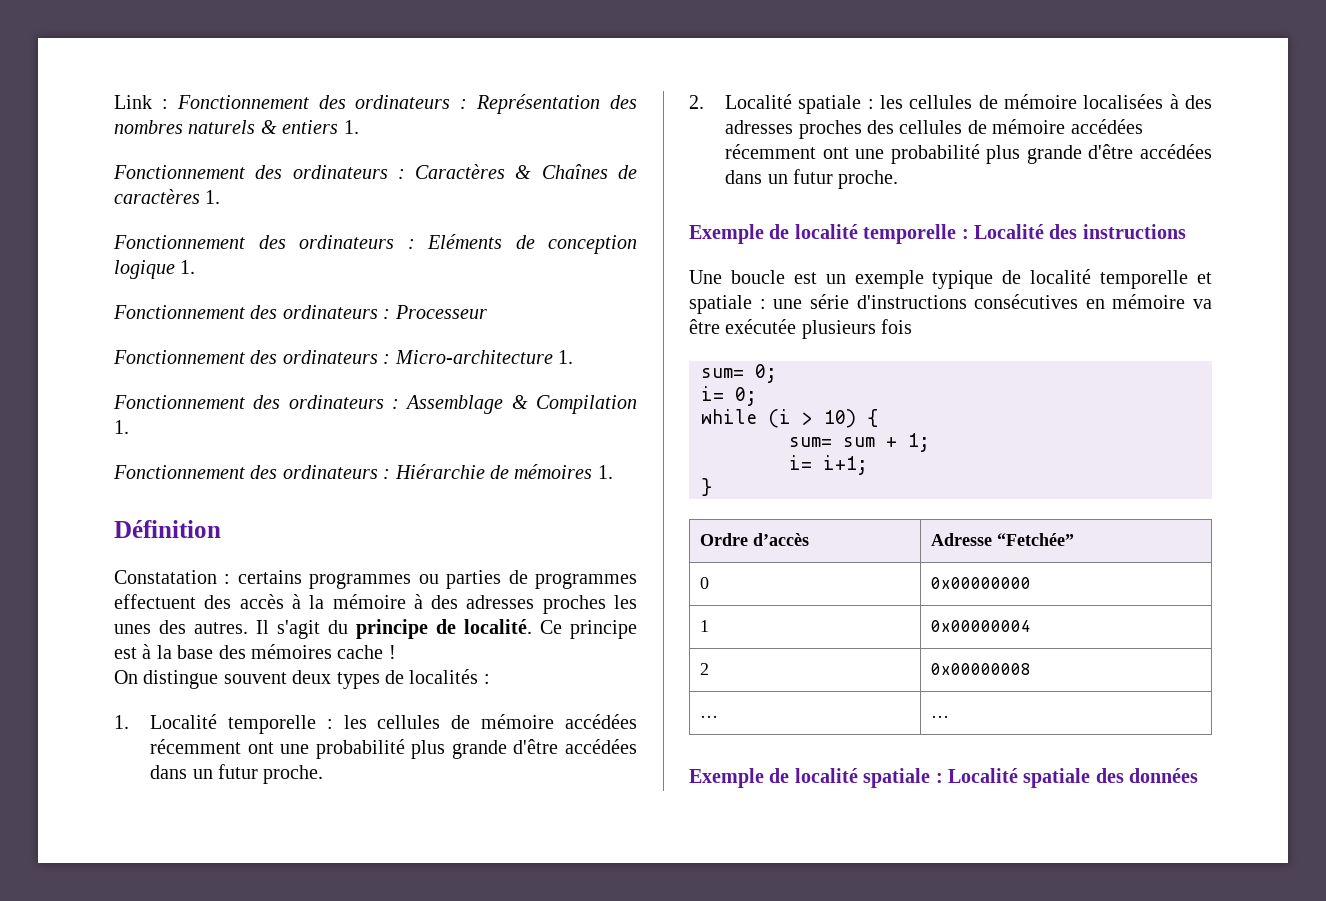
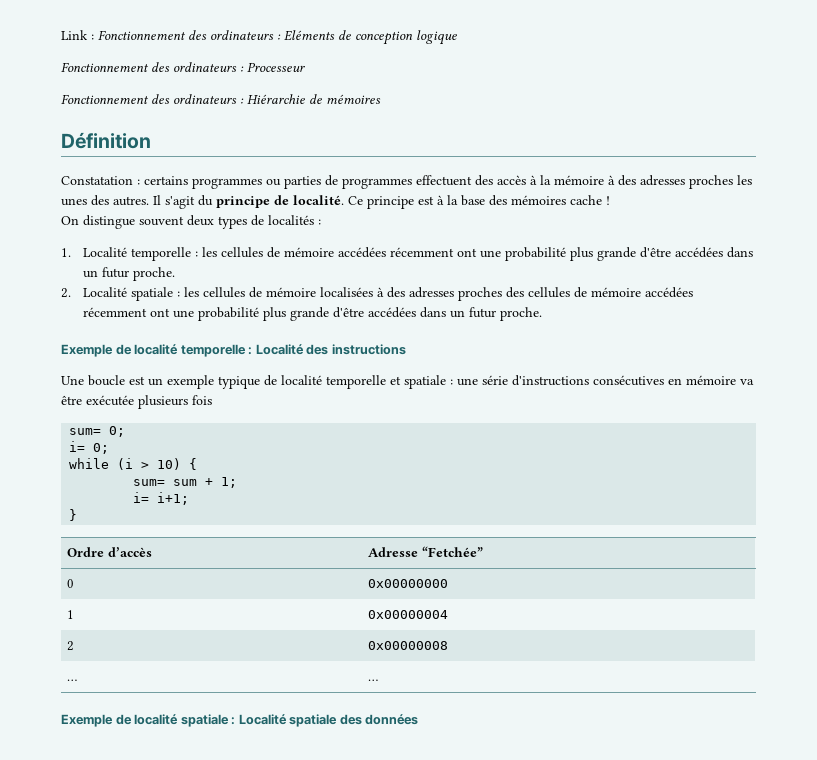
- Link : Fonctionnement des ordinateurs : Représentation des nombres naturels & entiers 1.
- Fonctionnement des ordinateurs : Caractères & Chaînes de caractères 1.
- Fonctionnement des ordinateurs : Eléments de conception logique 1.
+ Link : Fonctionnement des ordinateurs : Eléments de conception logique
- Fonctionnement des ordinateurs : Micro-architecture 1.
- Fonctionnement des ordinateurs : Assemblage & Compilation 1.
- Fonctionnement des ordinateurs : Hiérarchie de mémoires 1.
+ Fonctionnement des ordinateurs : Hiérarchie de mémoires

